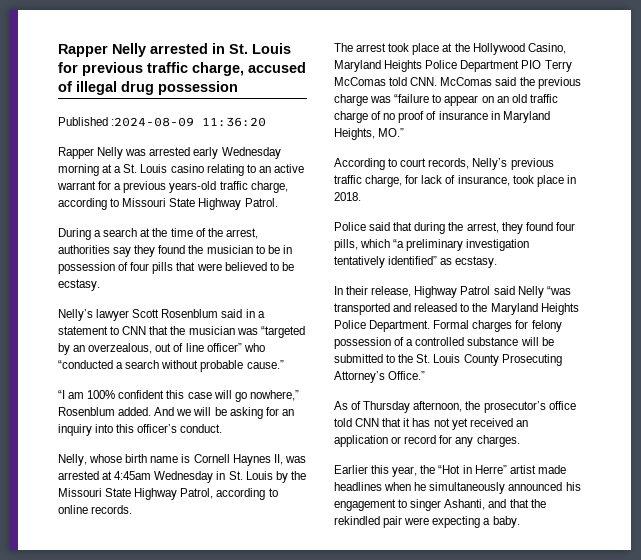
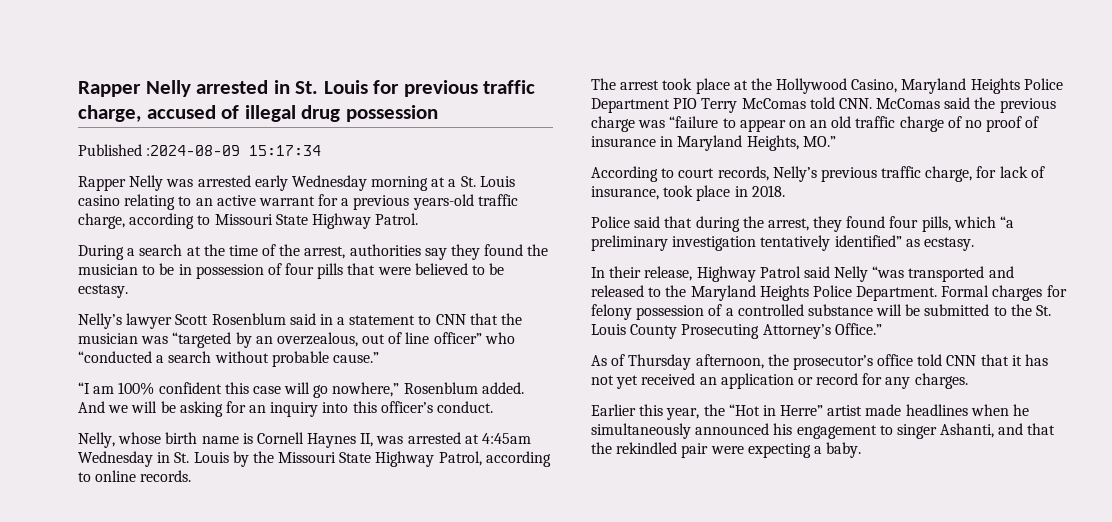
- Published :2024-08-09 11:36:20
+ Published :2024-08-09 15:17:34

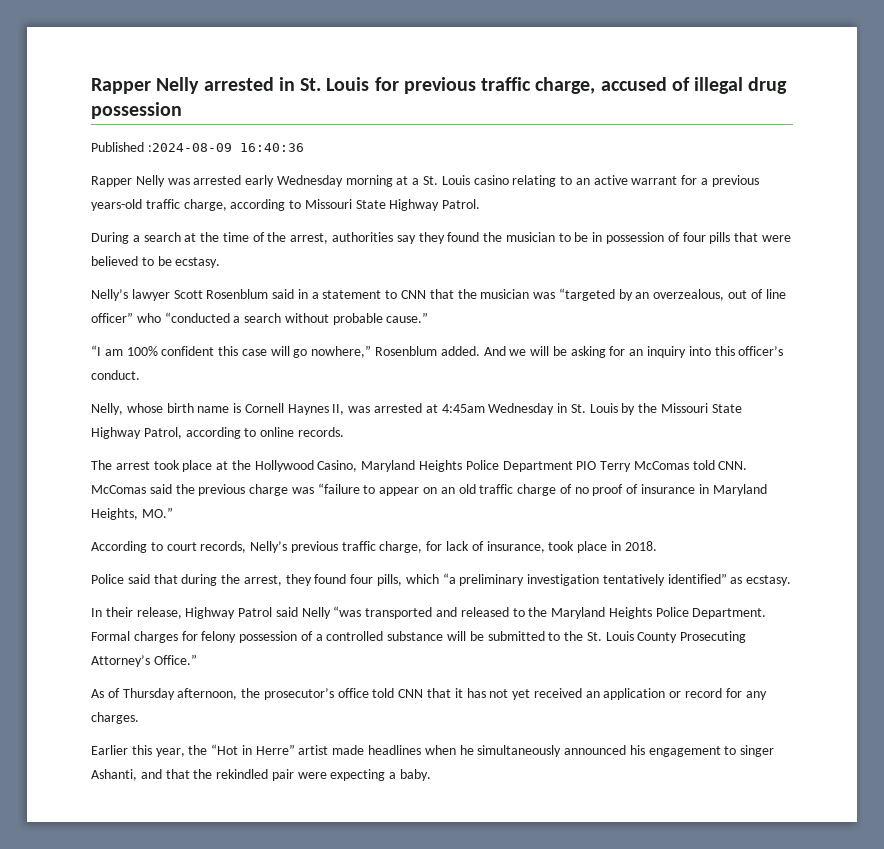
- Published :2024-08-09 15:17:34
+ Published :2024-08-09 16:40:36

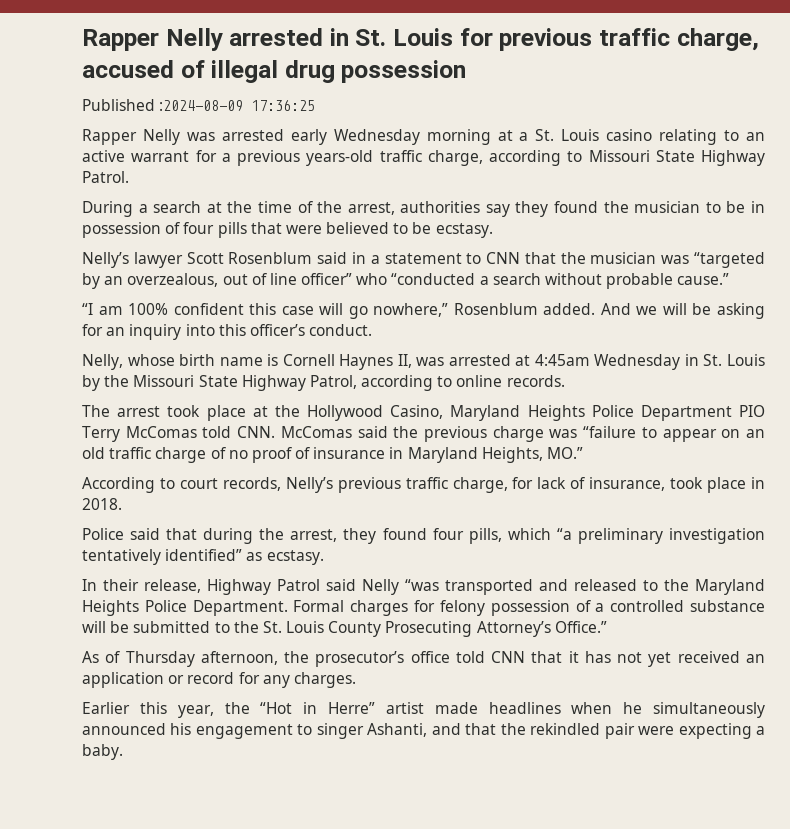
- Published :2024-08-09 16:40:36
+ Published :2024-08-09 17:36:25

